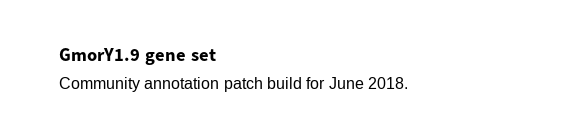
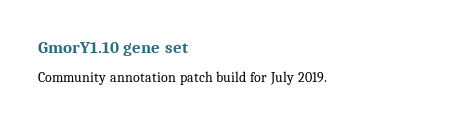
- GmorY1.9 gene set
+ GmorY1.10 gene set
- Community annotation patch build for June 2018.
+ Community annotation patch build for July 2019.

